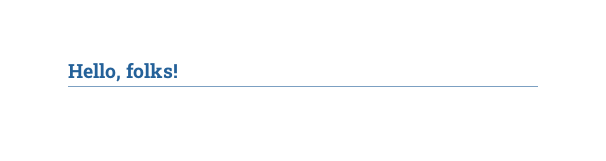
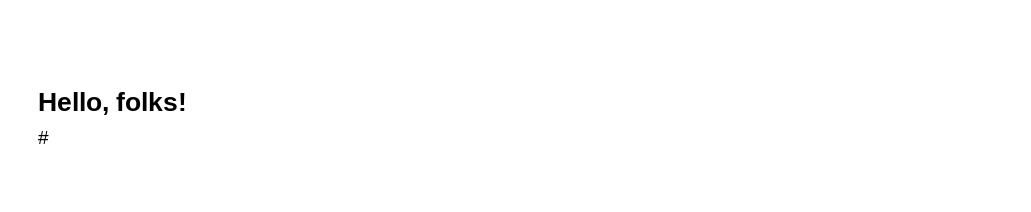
+ #

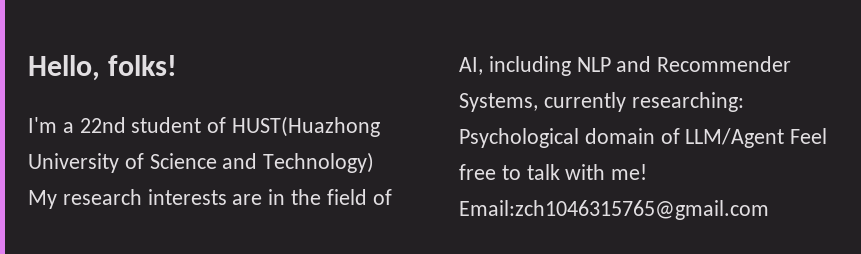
- #
+ I'm a 22nd student of HUST(Huazhong University of Science and Technology) My research interests are in the field of AI, including NLP and Recommender Systems, currently researching: Psychological domain of LLM/Agent Feel free to talk with me! Email:zch1046315765@gmail.com

